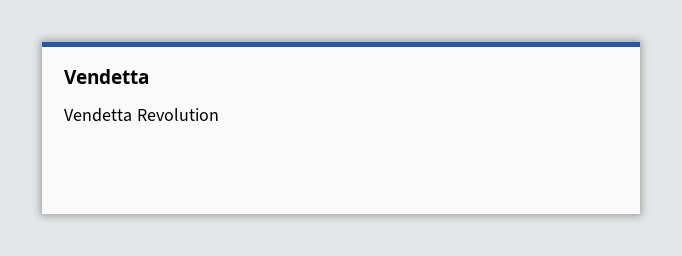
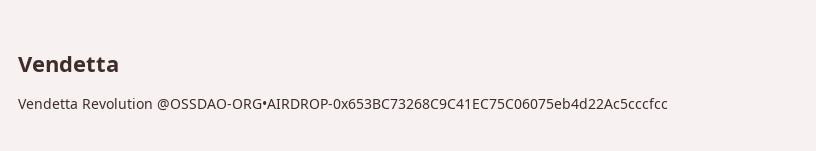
- Vendetta Revolution
+ Vendetta Revolution @OSSDAO-ORG•AIRDROP-0x653BC73268C9C41EC75C06075eb4d22Ac5cccfcc

